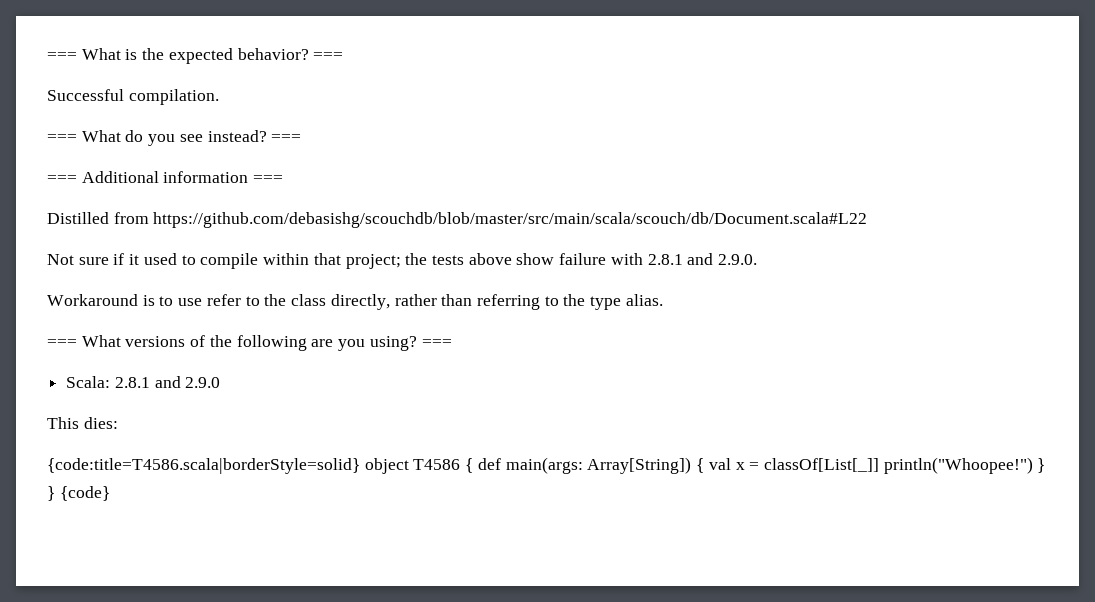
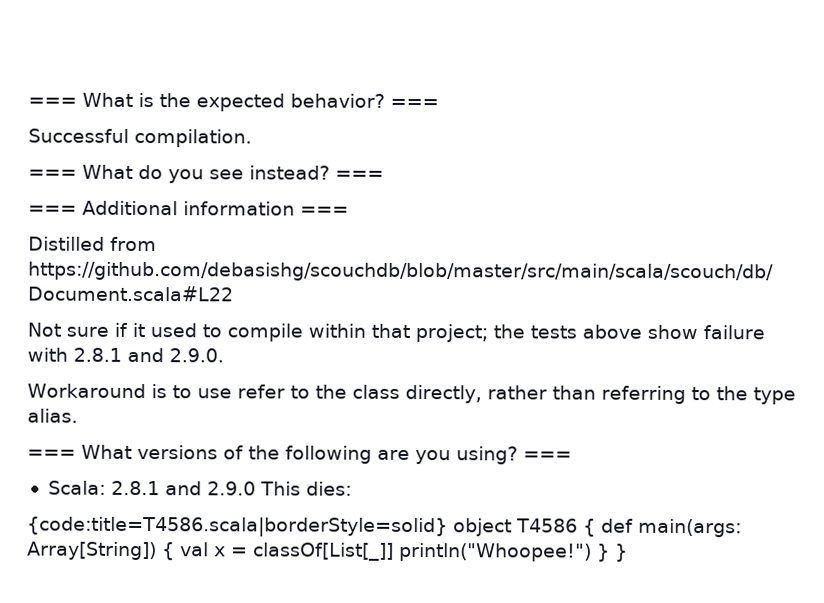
- Scala: 2.8.1 and 2.9.0
- This dies:
+ Scala: 2.8.1 and 2.9.0 This dies:
- } } {code}
+ } }

